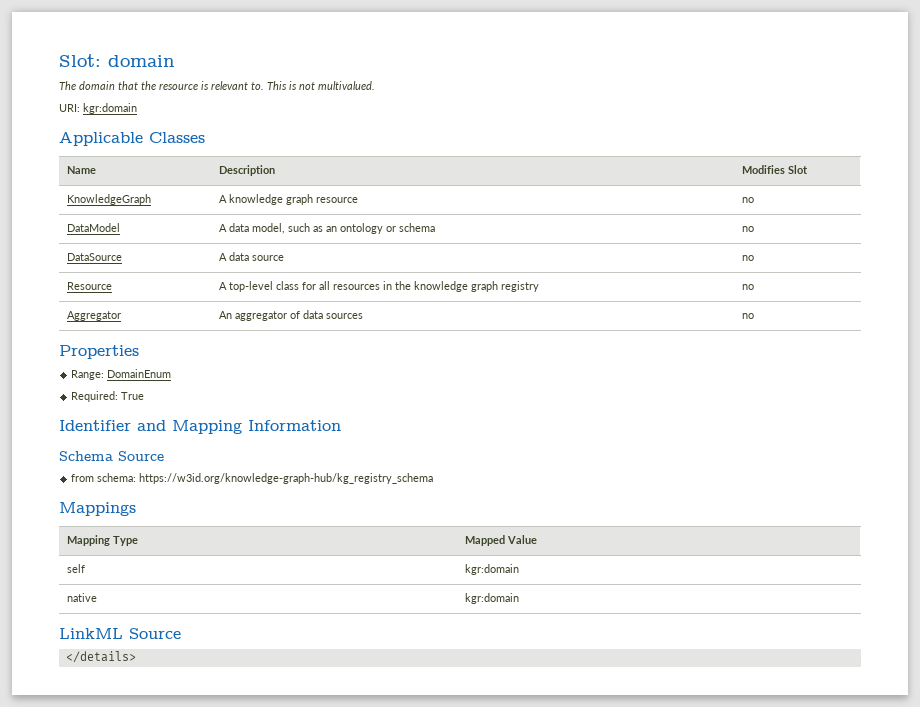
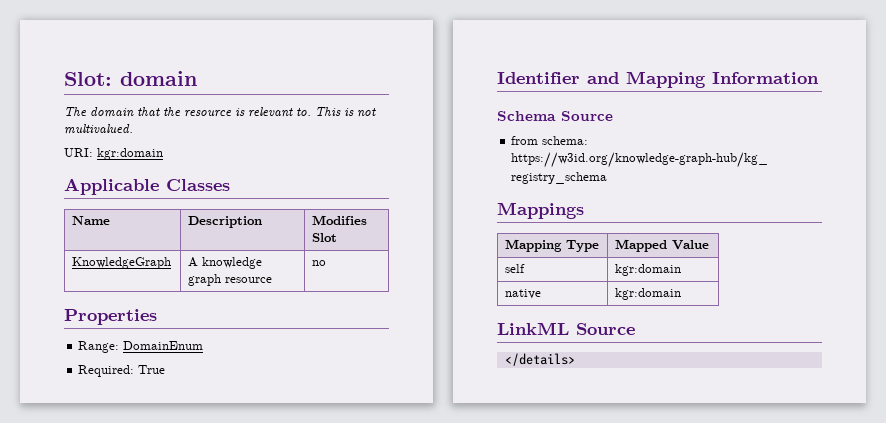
- DataModel | A data model, such as an ontology or schema | no
- DataSource | A data source | no
- Resource | A top-level class for all resources in the knowledge graph registry | no
- Aggregator | An aggregator of data sources | no

